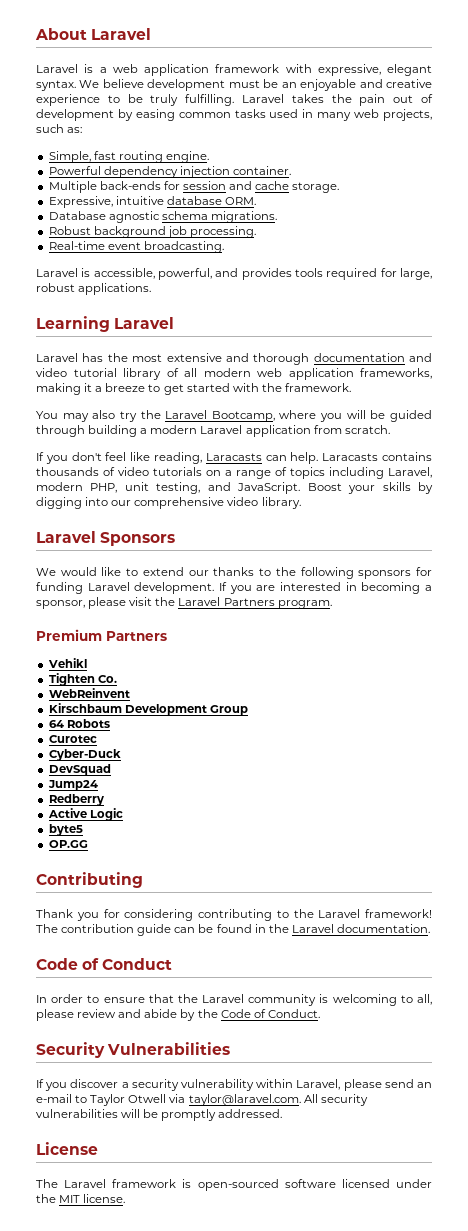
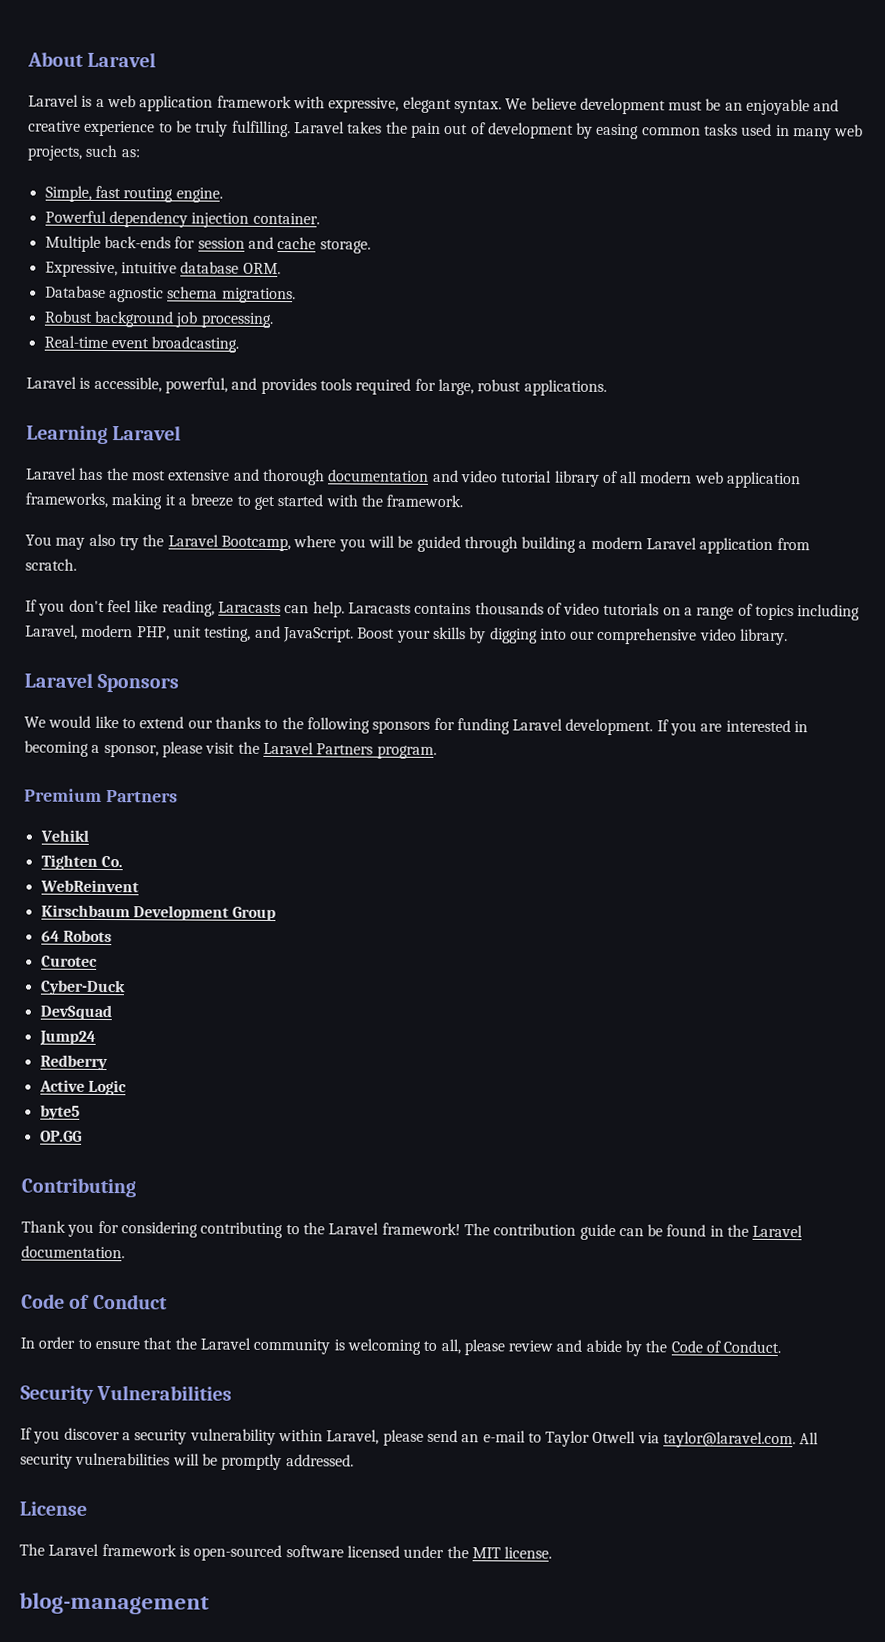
+ blog-management

